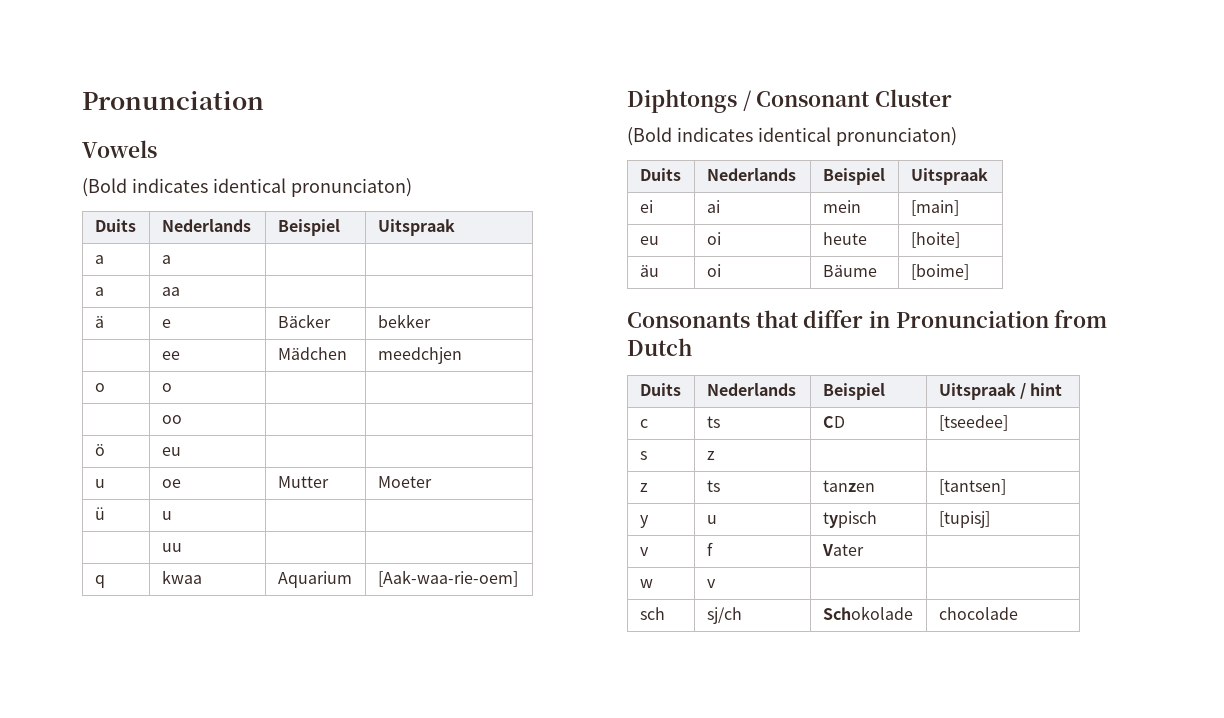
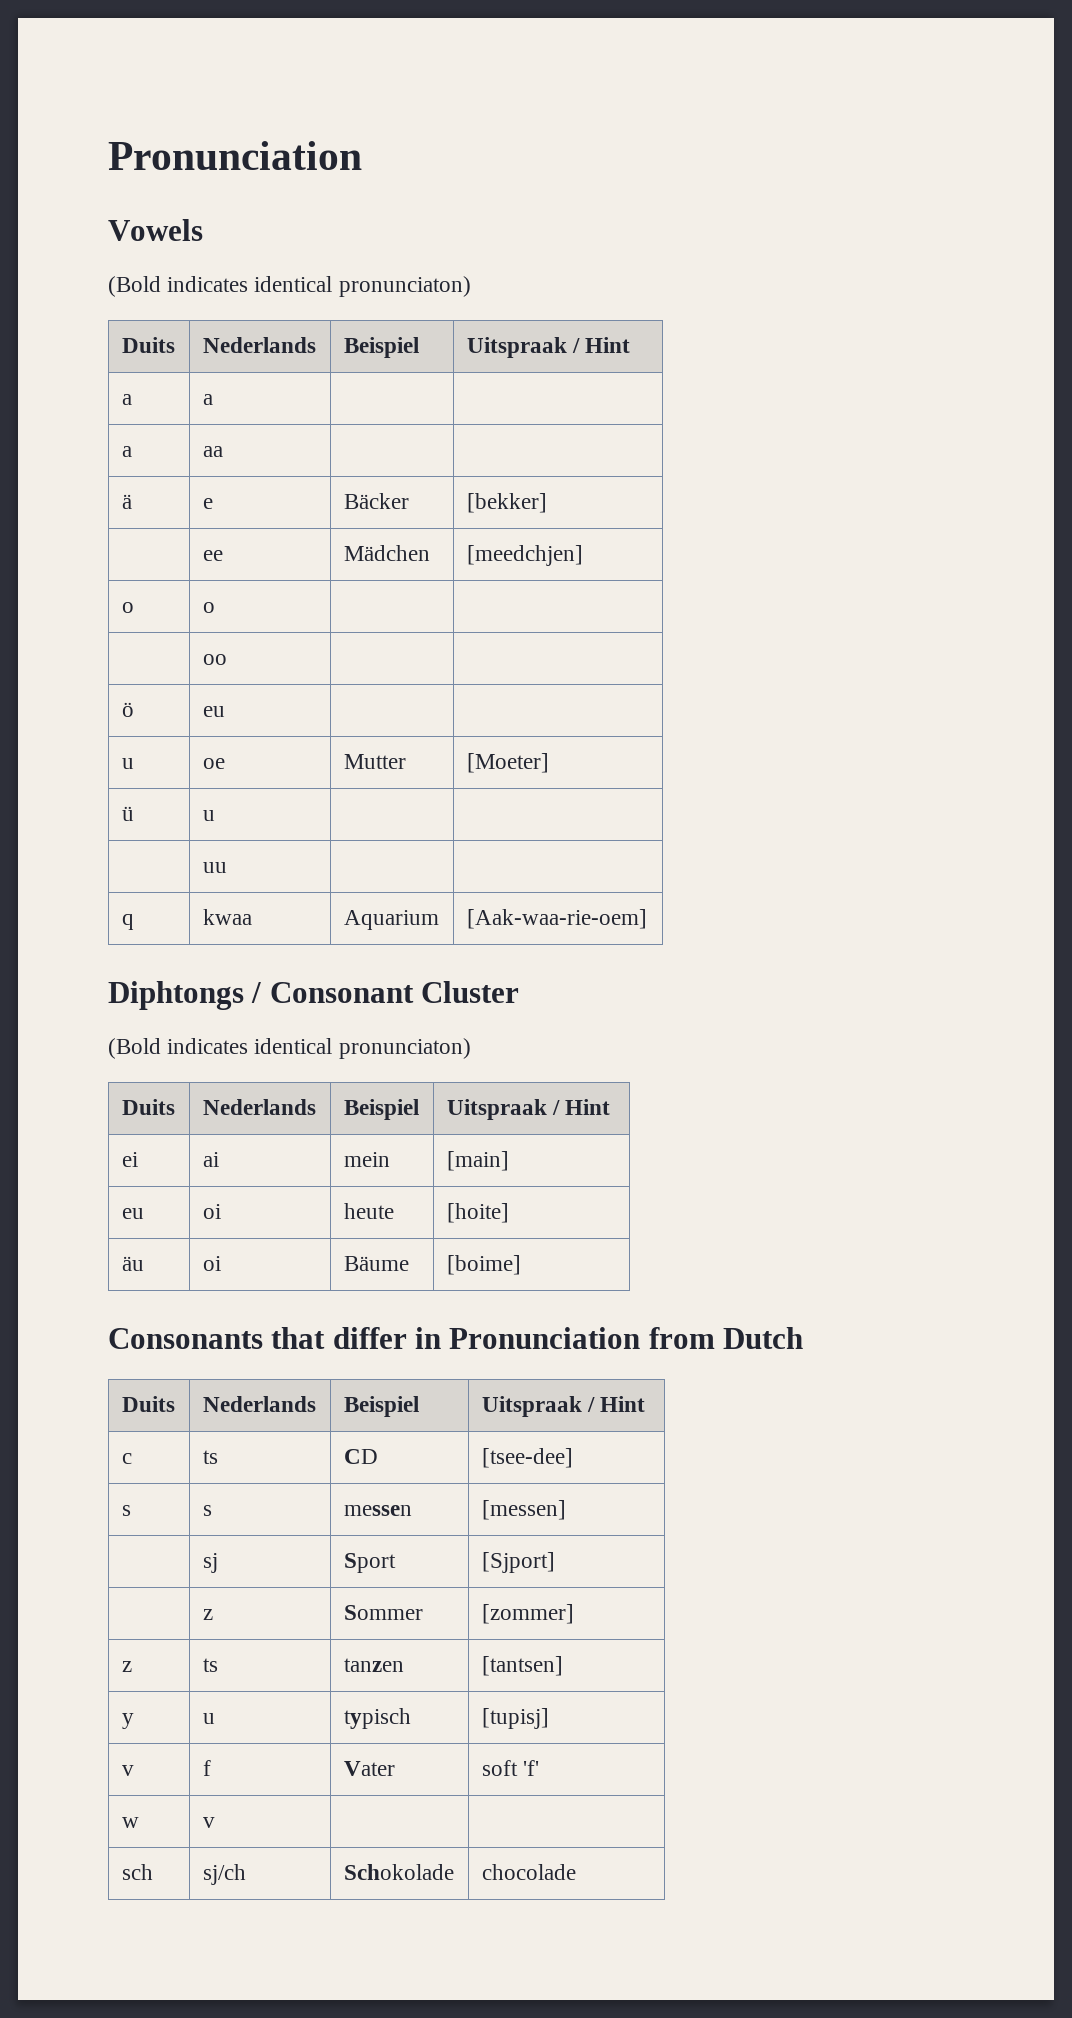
  Vowels
  (Bold indicates identical pronunciaton)
- Duits | Nederlands | Beispiel | Uitspraak
+ Duits | Nederlands | Beispiel | Uitspraak / Hint
- ä | e | Bäcker | bekker
+ ä | e | Bäcker | [bekker]
- | ee | Mädchen | meedchjen
+ | ee | Mädchen | [meedchjen]
- u | oe | Mutter | Moeter
+ u | oe | Mutter | [Moeter]
  Diphtongs / Consonant Cluster
  (Bold indicates identical pronunciaton)
- Duits | Nederlands | Beispiel | Uitspraak
+ Duits | Nederlands | Beispiel | Uitspraak / Hint
  Consonants that differ in Pronunciation from Dutch
- Duits | Nederlands | Beispiel | Uitspraak / hint
+ Duits | Nederlands | Beispiel | Uitspraak / Hint
- c | ts | CD | [tseedee]
- s | z | |
+ c | ts | CD | [tsee-dee]
+ s | s | messen | [messen]
+ | sj | Sport | [Sjport]
+ | z | Sommer | [zommer]
- v | f | Vater |
+ v | f | Vater | soft 'f'

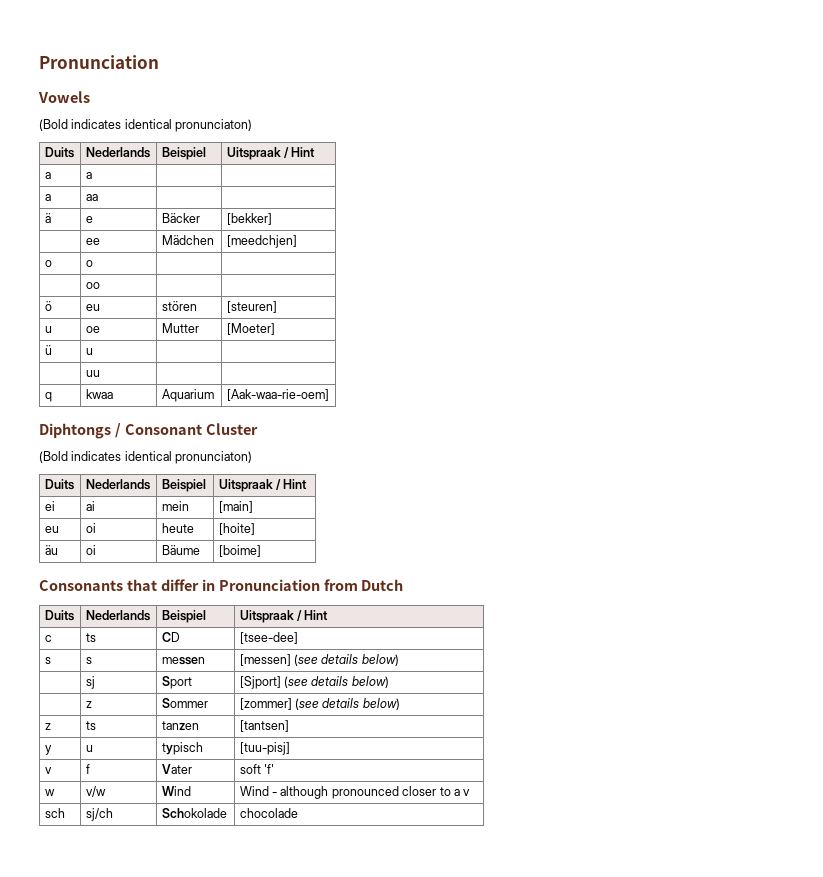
- ö | eu | |
+ ö | eu | stören | [steuren]
- s | s | messen | [messen]
+ s | s | messen | [messen] (see details below)
- | sj | Sport | [Sjport]
+ | sj | Sport | [Sjport] (see details below)
- | z | Sommer | [zommer]
+ | z | Sommer | [zommer] (see details below)
- y | u | typisch | [tupisj]
+ y | u | typisch | [tuu-pisj]
- w | v | |
+ w | v/w | Wind | Wind - although pronounced closer to a v

